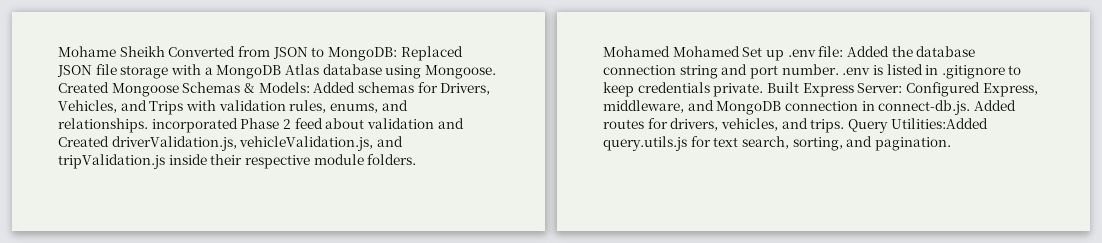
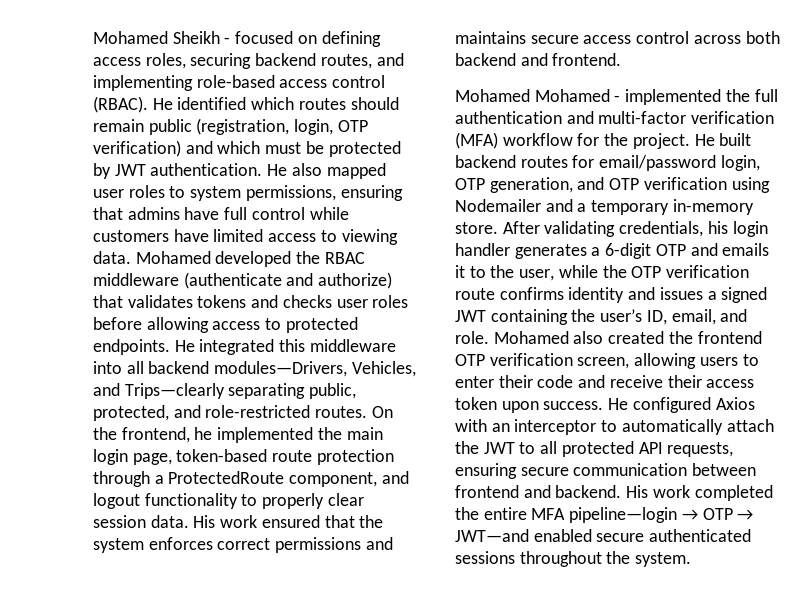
- Mohame Sheikh Converted from JSON to MongoDB: Replaced JSON file storage with a MongoDB Atlas database using Mongoose. Created Mongoose Schemas & Models: Added schemas for Drivers, Vehicles, and Trips with validation rules, enums, and relationships. incorporated Phase 2 feed about validation and Created driverValidation.js, vehicleValidation.js, and tripValidation.js inside their respective module folders.
- Mohamed Mohamed Set up .env file: Added the database connection string and port number. .env is listed in .gitignore to keep credentials private. Built Express Server: Configured Express, middleware, and MongoDB connection in connect-db.js. Added routes for drivers, vehicles, and trips. Query Utilities:Added query.utils.js for text search, sorting, and pagination.
+ Mohamed Sheikh - focused on defining access roles, securing backend routes, and implementing role-based access control (RBAC). He identified which routes should remain public (registration, login, OTP verification) and which must be protected by JWT authentication. He also mapped user roles to system permissions, ensuring that admins have full control while customers have limited access to viewing data. Mohamed developed the RBAC middleware (authenticate and authorize) that validates tokens and checks user roles before allowing access to protected endpoints. He integrated this middleware into all backend modules—Drivers, Vehicles, and Trips—clearly separating public, protected, and role-restricted routes. On the frontend, he implemented the main login page, token-based route protection through a ProtectedRoute component, and logout functionality to properly clear session data. His work ensured that the system enforces correct permissions and maintains secure access control across both backend and frontend.
+ Mohamed Mohamed - implemented the full authentication and multi-factor verification (MFA) workflow for the project. He built backend routes for email/password login, OTP generation, and OTP verification using Nodemailer and a temporary in-memory store. After validating credentials, his login handler generates a 6-digit OTP and emails it to the user, while the OTP verification route confirms identity and issues a signed JWT containing the user’s ID, email, and role. Mohamed also created the frontend OTP verification screen, allowing users to enter their code and receive their access token upon success. He configured Axios with an interceptor to automatically attach the JWT to all protected API requests, ensuring secure communication between frontend and backend. His work completed the entire MFA pipeline—login → OTP → JWT—and enabled secure authenticated sessions throughout the system.

